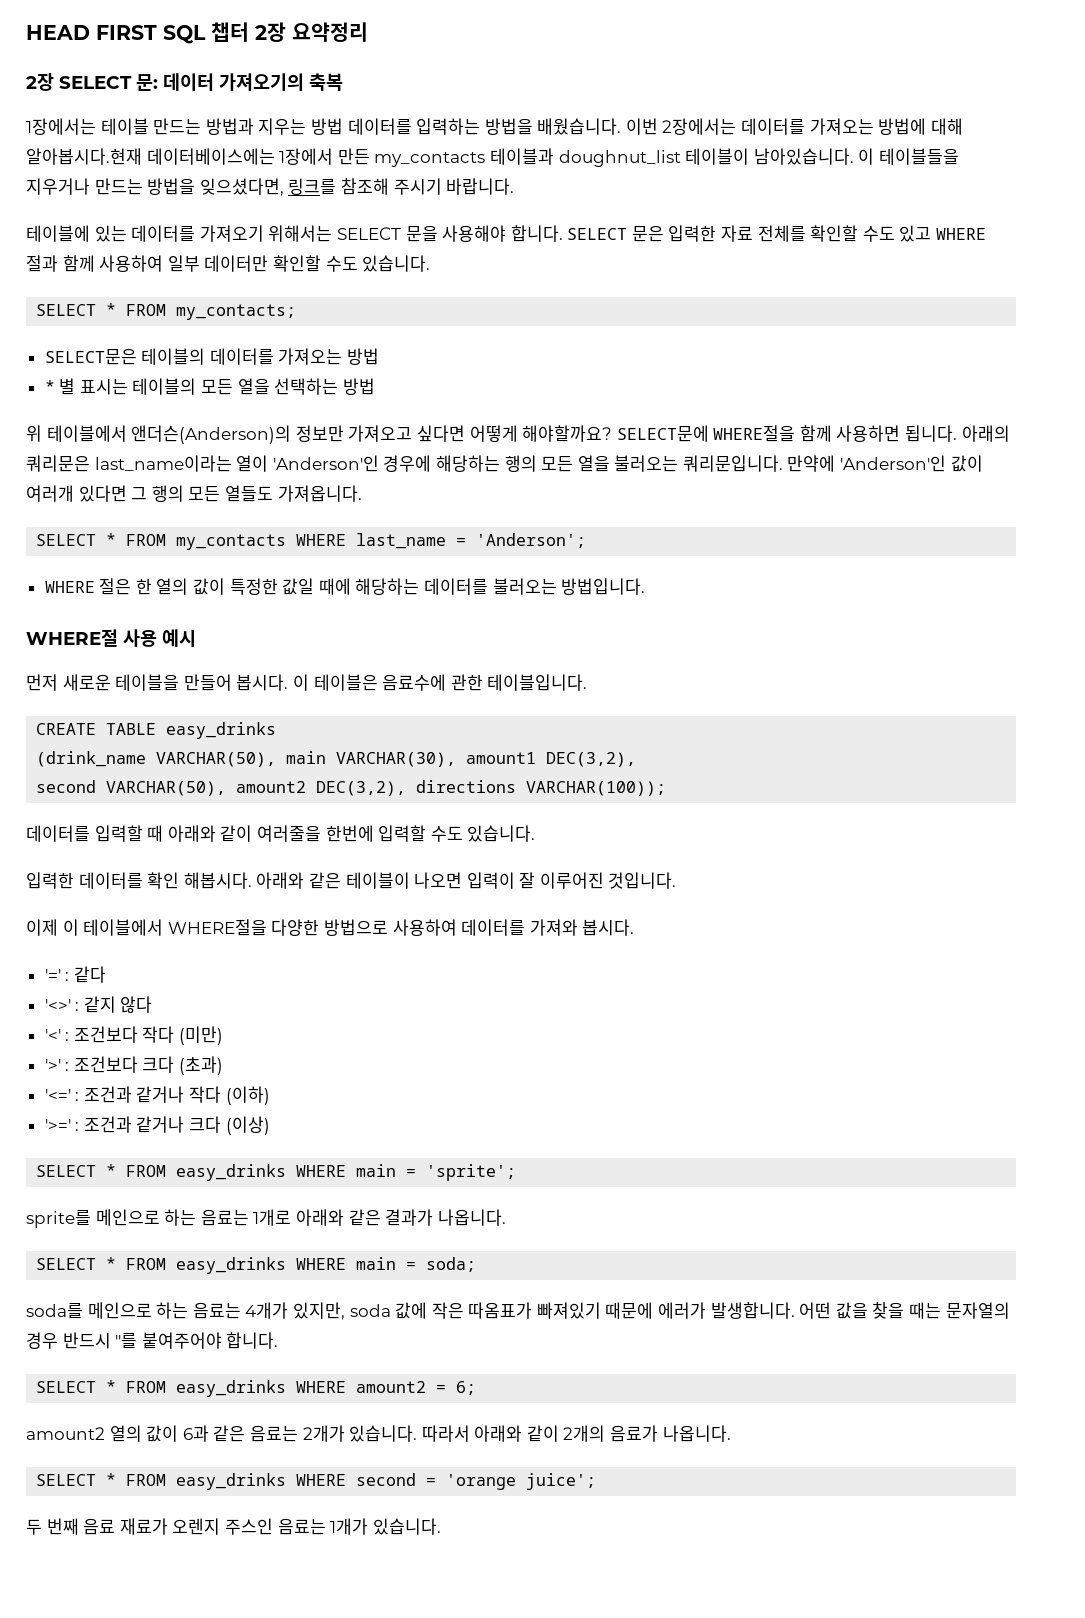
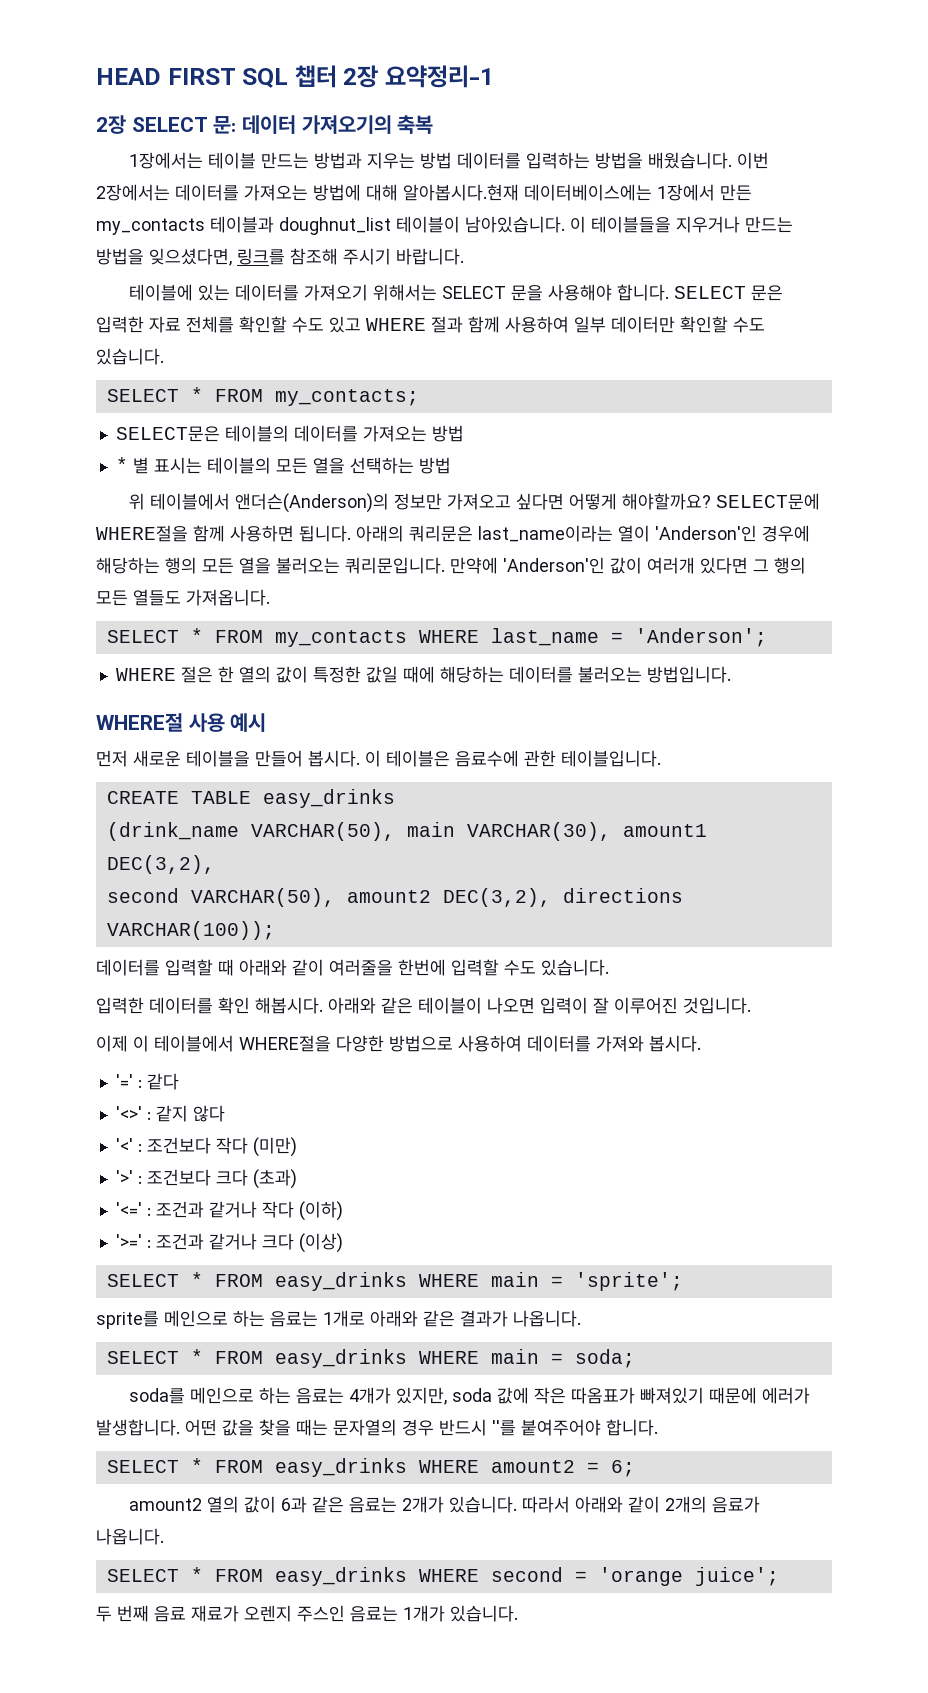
- HEAD FIRST SQL 챕터 2장 요약정리
+ HEAD FIRST SQL 챕터 2장 요약정리-1

